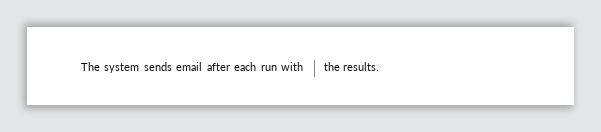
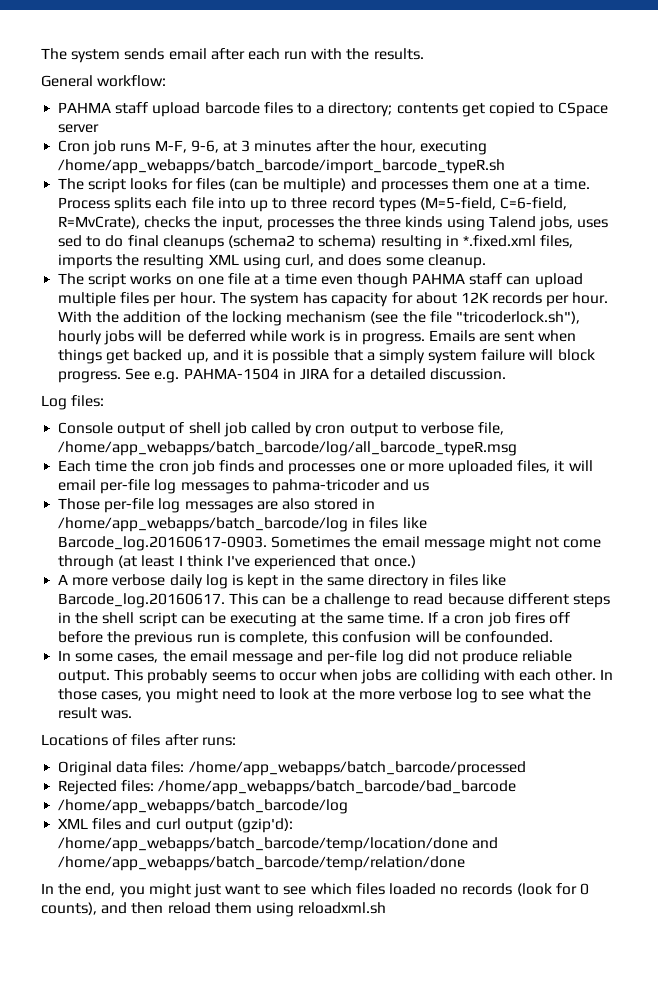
+ General workflow:
+ PAHMA staff upload barcode files to a directory; contents get copied to CSpace server
+ Cron job runs M-F, 9-6, at 3 minutes after the hour, executing /home/app_webapps/batch_barcode/import_barcode_typeR.sh
+ The script looks for files (can be multiple) and processes them one at a time. Process splits each file into up to three record types (M=5-field, C=6-field, R=MvCrate), checks the input, processes the three kinds using Talend jobs, uses sed to do final cleanups (schema2 to schema) resulting in *.fixed.xml files, imports the resulting XML using curl, and does some cleanup.
+ The script works on one file at a time even though PAHMA staff can upload multiple files per hour. The system has capacity for about 12K records per hour. With the addition of the locking mechanism (see the file "tricoderlock.sh"), hourly jobs will be deferred while work is in progress. Emails are sent when things get backed up, and it is possible that a simply system failure will block progress. See e.g. PAHMA-1504 in JIRA for a detailed discussion.
+ Log files:
+ Console output of shell job called by cron output to verbose file, /home/app_webapps/batch_barcode/log/all_barcode_typeR.msg
+ Each time the cron job finds and processes one or more uploaded files, it will email per-file log messages to pahma-tricoder and us
+ Those per-file log messages are also stored in /home/app_webapps/batch_barcode/log in files like Barcode_log.20160617-0903. Sometimes the email message might not come through (at least I think I've experienced that once.)
+ A more verbose daily log is kept in the same directory in files like Barcode_log.20160617. This can be a challenge to read because different steps in the shell script can be executing at the same time. If a cron job fires off before the previous run is complete, this confusion will be confounded.
+ In some cases, the email message and per-file log did not produce reliable output. This probably seems to occur when jobs are colliding with each other. In those cases, you might need to look at the more verbose log to see what the result was.
+ Locations of files after runs:
+ Original data files: /home/app_webapps/batch_barcode/processed
+ Rejected files: /home/app_webapps/batch_barcode/bad_barcode
+ /home/app_webapps/batch_barcode/log
+ XML files and curl output (gzip'd): /home/app_webapps/batch_barcode/temp/location/done and /home/app_webapps/batch_barcode/temp/relation/done
+ In the end, you might just want to see which files loaded no records (look for 0 counts), and then reload them using reloadxml.sh

